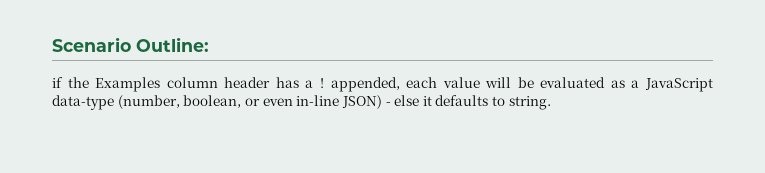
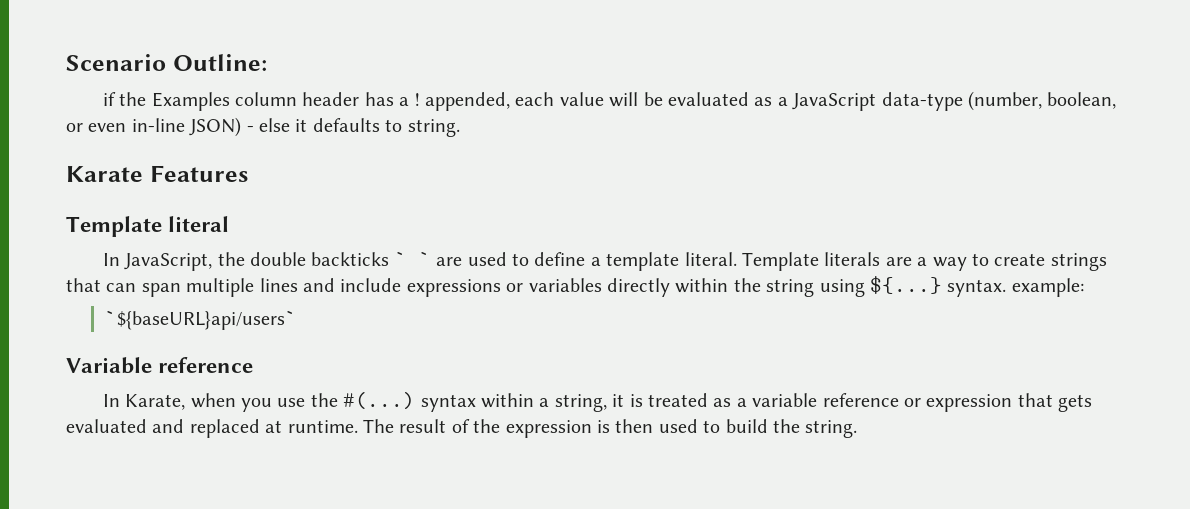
+ Karate Features
+ Template literal
+ In JavaScript, the double backticks ` ` are used to define a template literal. Template literals are a way to create strings that can span multiple lines and include expressions or variables directly within the string using ${...} syntax. example:
+ `${baseURL}api/users`
+ Variable reference
+ In Karate, when you use the #(...) syntax within a string, it is treated as a variable reference or expression that gets evaluated and replaced at runtime. The result of the expression is then used to build the string.

